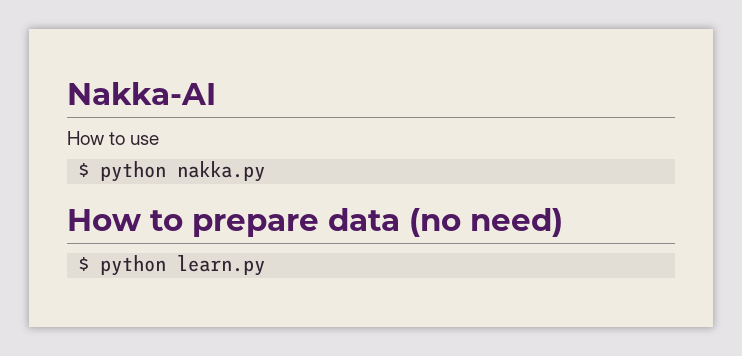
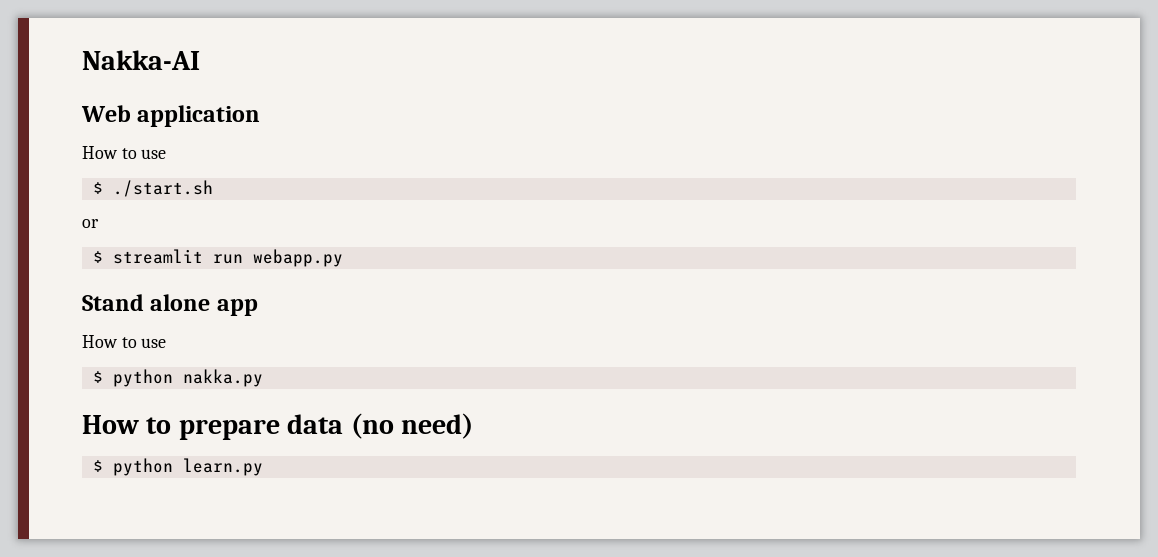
+ Web application
+ How to use
+ $ ./start.sh
+ or
+ $ streamlit run webapp.py
+ Stand alone app

